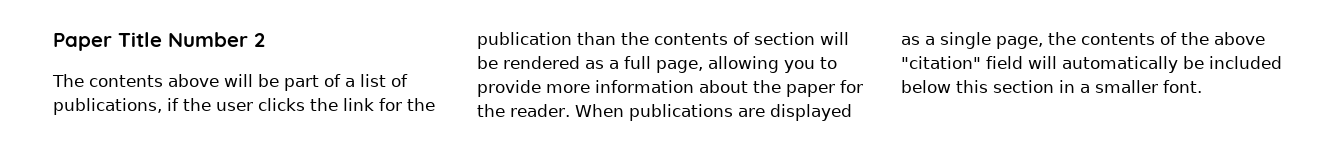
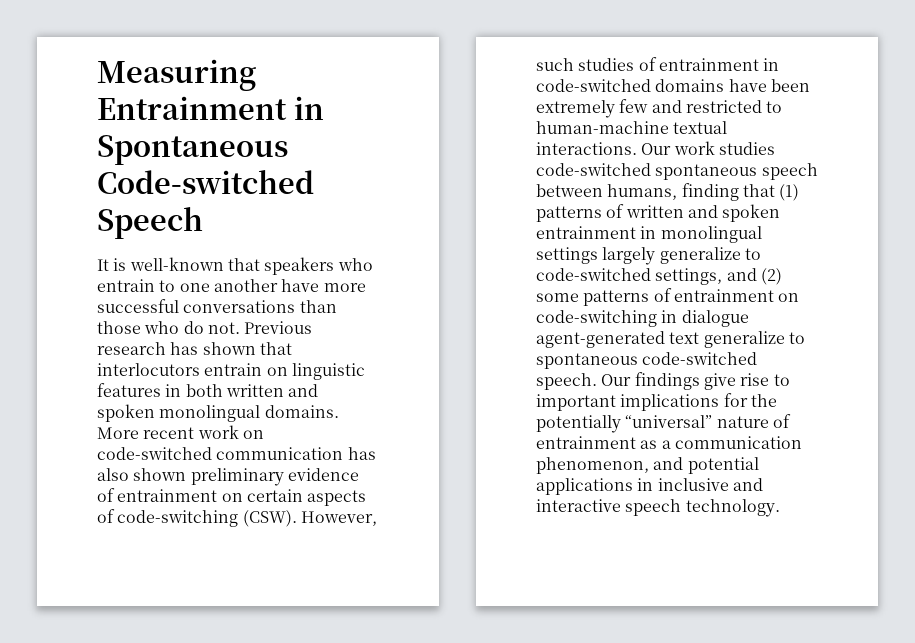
- Paper Title Number 2
- The contents above will be part of a list of publications, if the user clicks the link for the publication than the contents of section will be rendered as a full page, allowing you to provide more information about the paper for the reader. When publications are displayed as a single page, the contents of the above "citation" field will automatically be included below this section in a smaller font.
+ Measuring Entrainment in Spontaneous Code-switched Speech
+ It is well-known that speakers who entrain to one another have more successful conversations than those who do not. Previous research has shown that interlocutors entrain on linguistic features in both written and spoken monolingual domains. More recent work on code-switched communication has also shown preliminary evidence of entrainment on certain aspects of code-switching (CSW). However, such studies of entrainment in code-switched domains have been extremely few and restricted to human-machine textual interactions. Our work studies code-switched spontaneous speech between humans, finding that (1) patterns of written and spoken entrainment in monolingual settings largely generalize to code-switched settings, and (2) some patterns of entrainment on code-switching in dialogue agent-generated text generalize to spontaneous code-switched speech. Our findings give rise to important implications for the potentially “universal” nature of entrainment as a communication phenomenon, and potential applications in inclusive and interactive speech technology.

